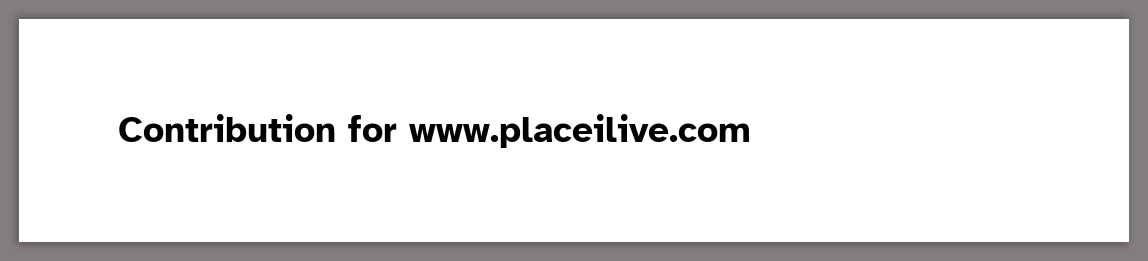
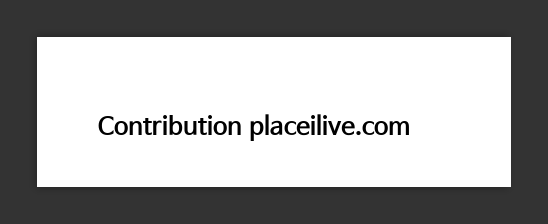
- Contribution for www.placeilive.com
+ Contribution placeilive.com

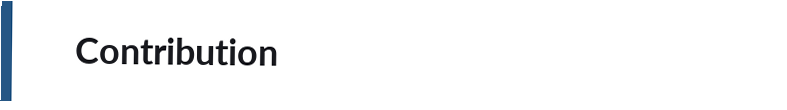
- Contribution placeilive.com
+ Contribution

